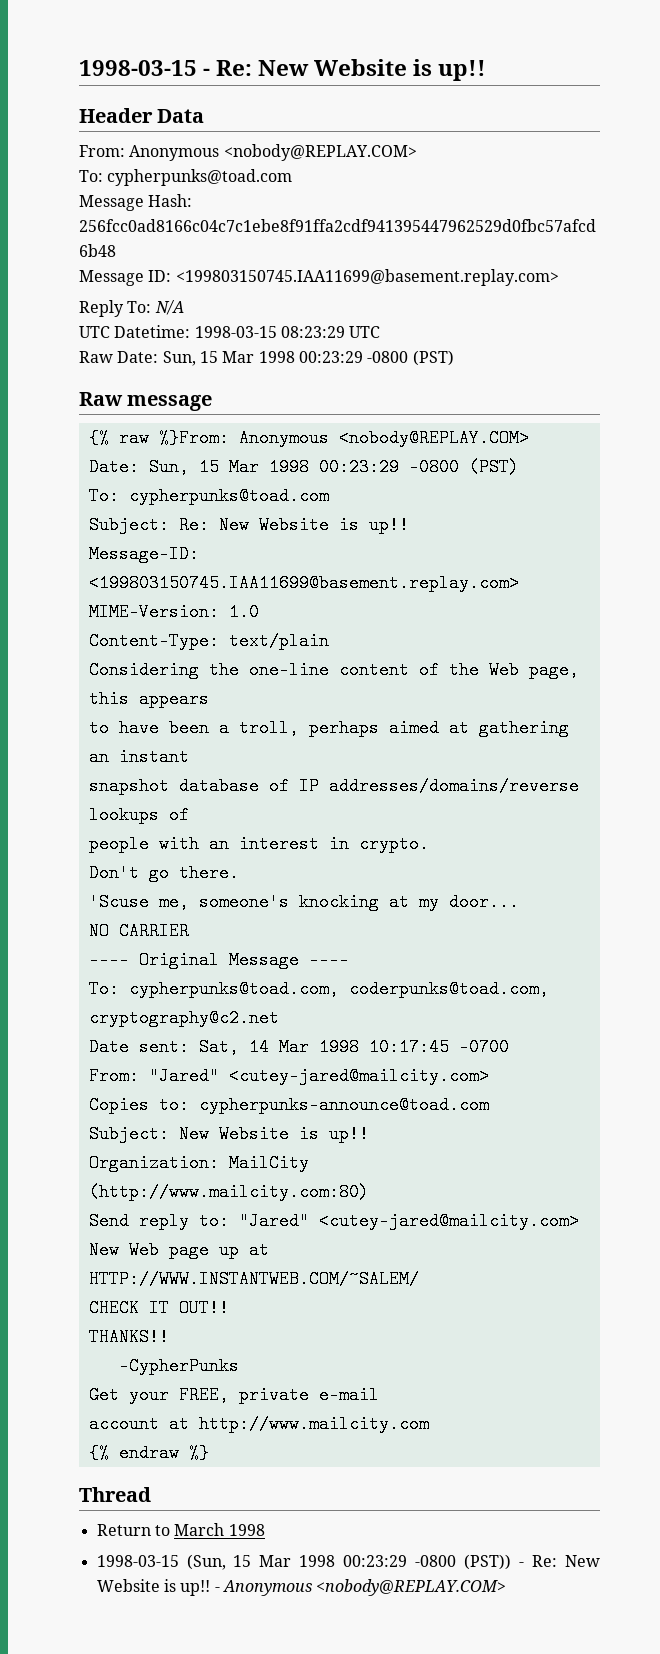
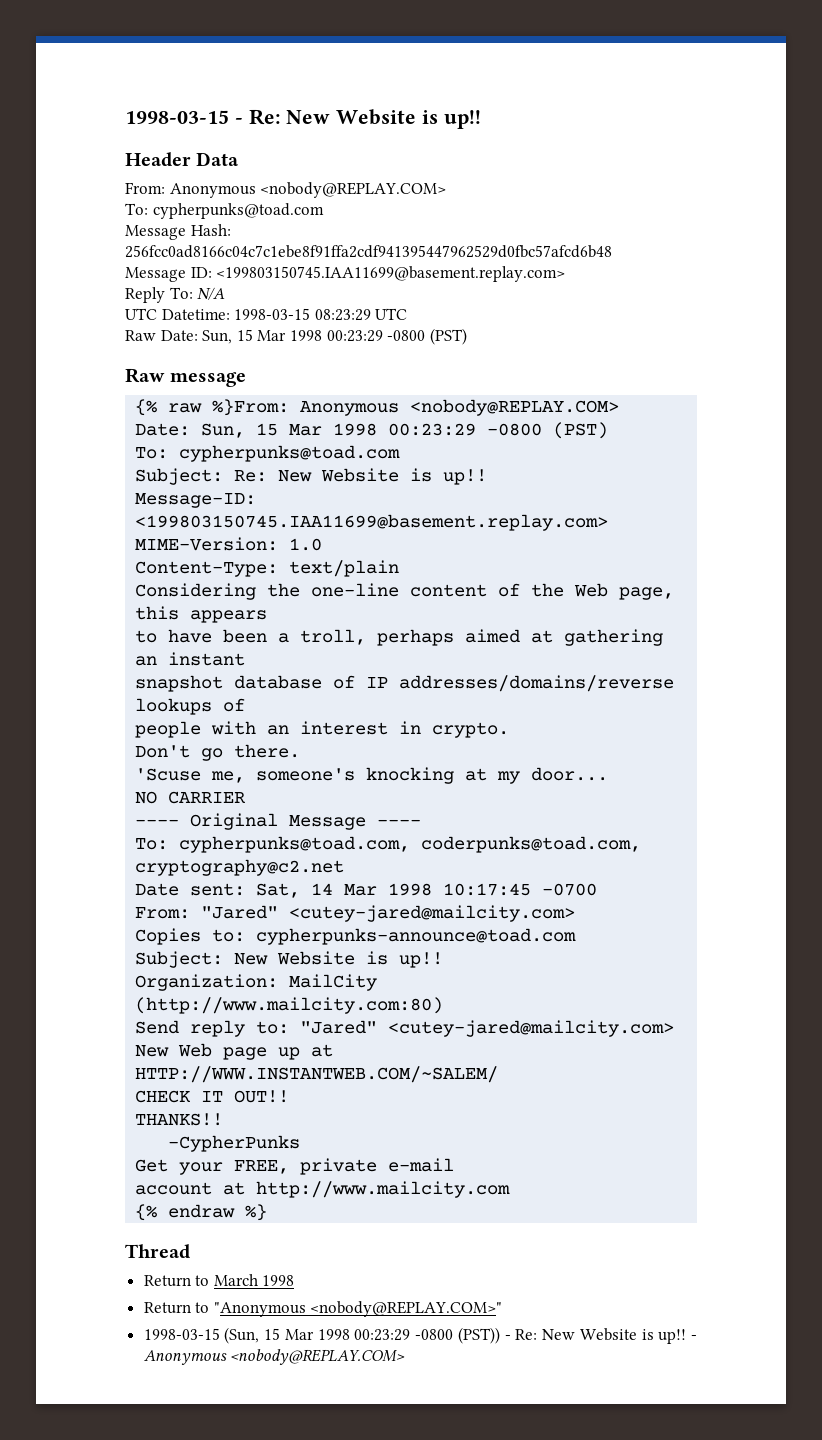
+ Return to "Anonymous <nobody@REPLAY.COM>"

